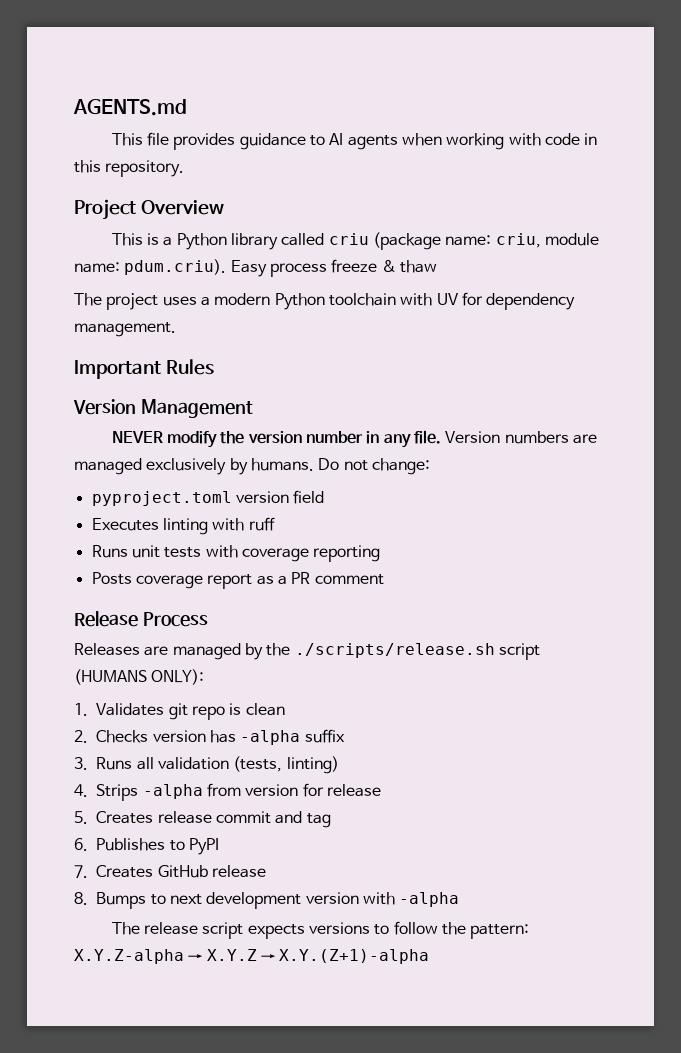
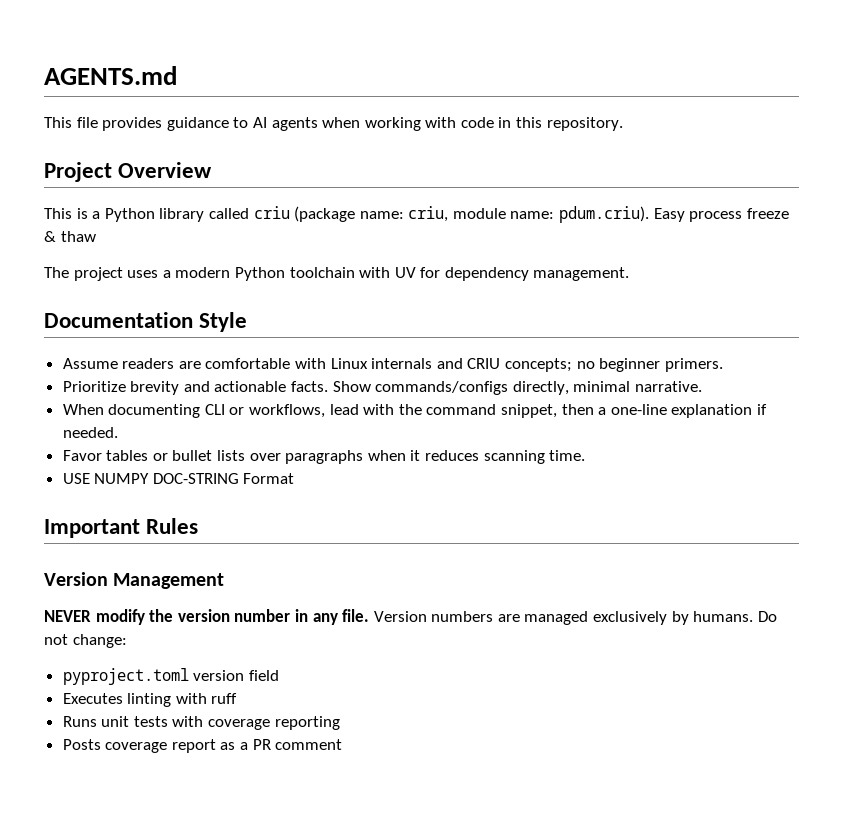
+ Documentation Style
+ Assume readers are comfortable with Linux internals and CRIU concepts; no beginner primers.
+ Prioritize brevity and actionable facts. Show commands/configs directly, minimal narrative.
+ When documenting CLI or workflows, lead with the command snippet, then a one-line explanation if needed.
+ Favor tables or bullet lists over paragraphs when it reduces scanning time.
+ USE NUMPY DOC-STRING Format
- Release Process
- Releases are managed by the ./scripts/release.sh script (HUMANS ONLY):
- 1. Validates git repo is clean
- 2. Checks version has -alpha suffix
- 3. Runs all validation (tests, linting)
- 4. Strips -alpha from version for release
- 5. Creates release commit and tag
- 6. Publishes to PyPI
- 7. Creates GitHub release
- 8. Bumps to next development version with -alpha
- The release script expects versions to follow the pattern: X.Y.Z-alpha → X.Y.Z → X.Y.(Z+1)-alpha

